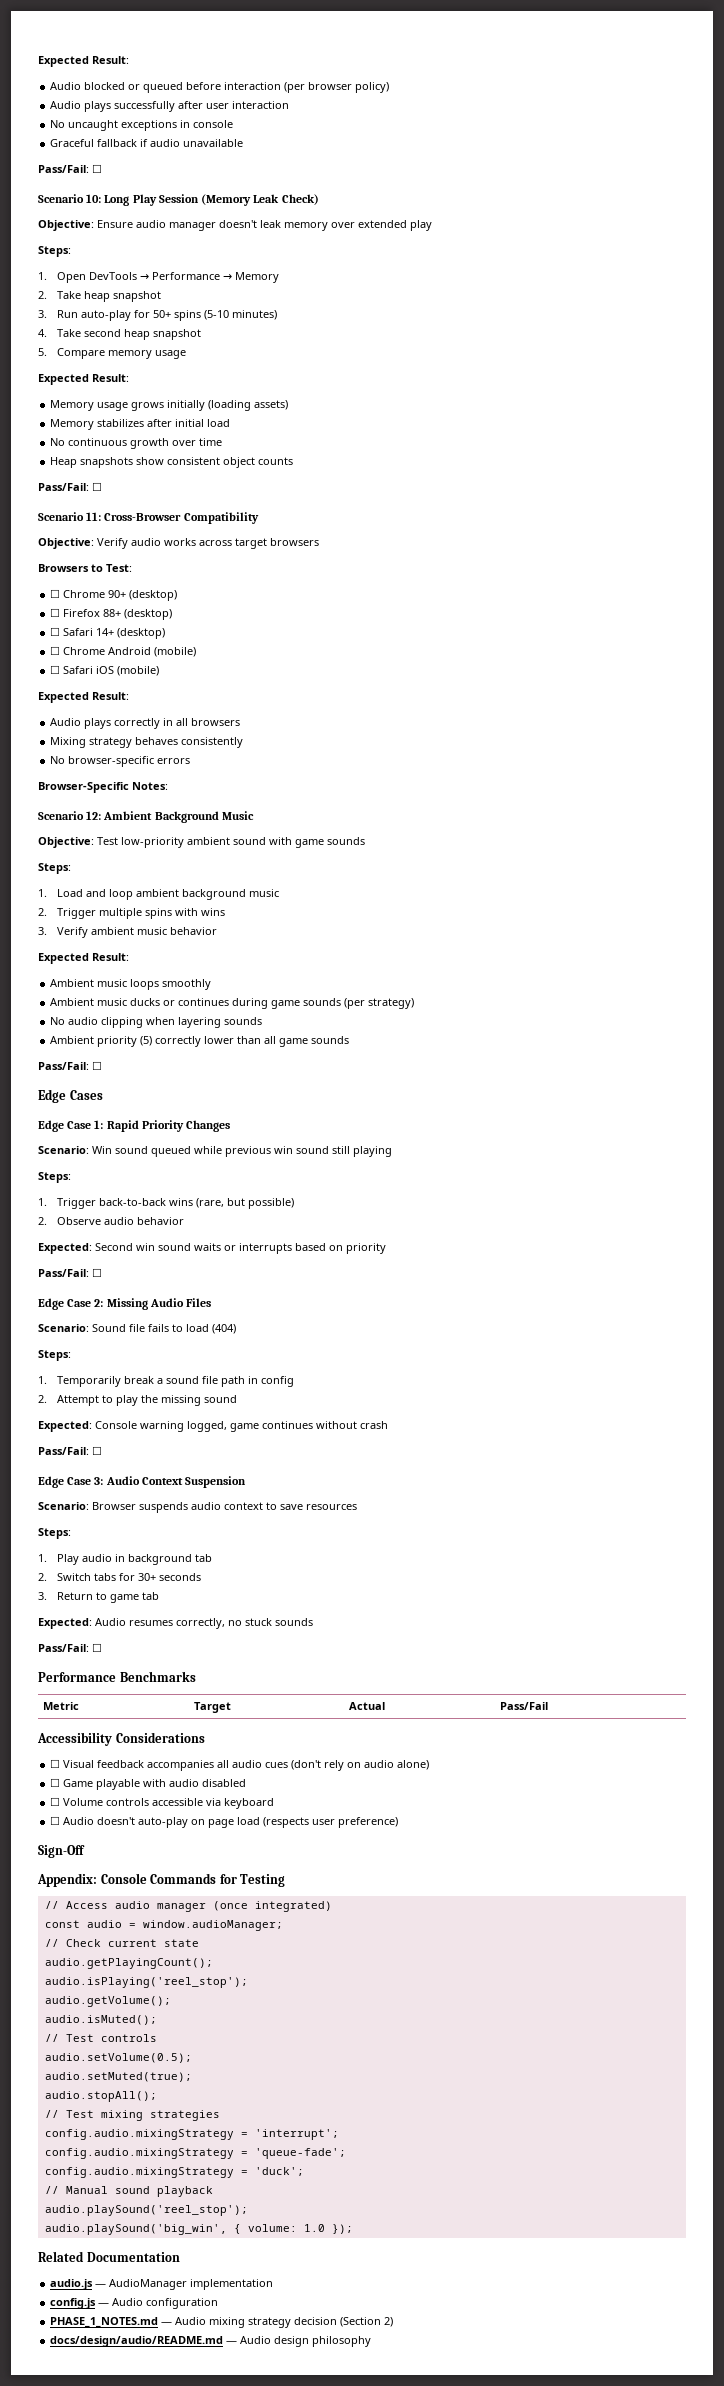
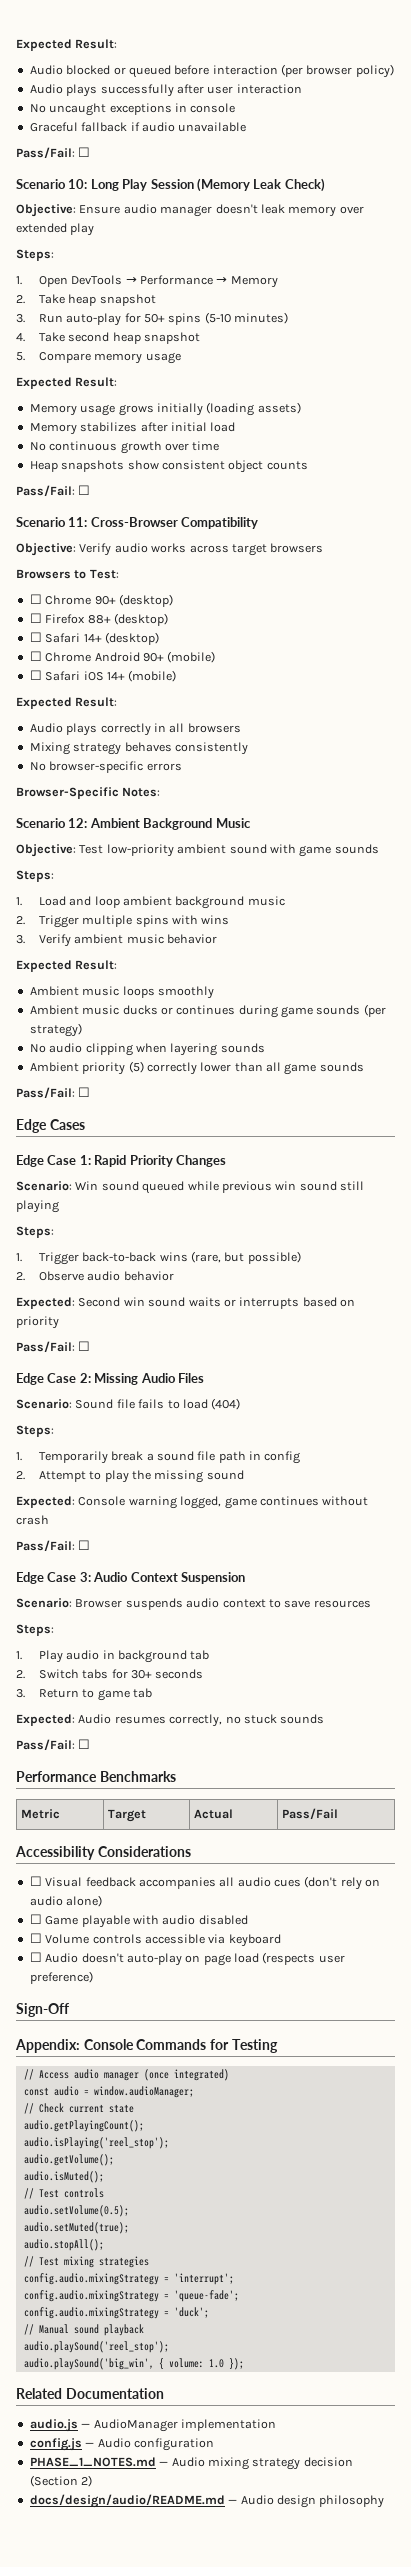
- ☐ Chrome Android (mobile)
+ ☐ Chrome Android 90+ (mobile)
- ☐ Safari iOS (mobile)
+ ☐ Safari iOS 14+ (mobile)

